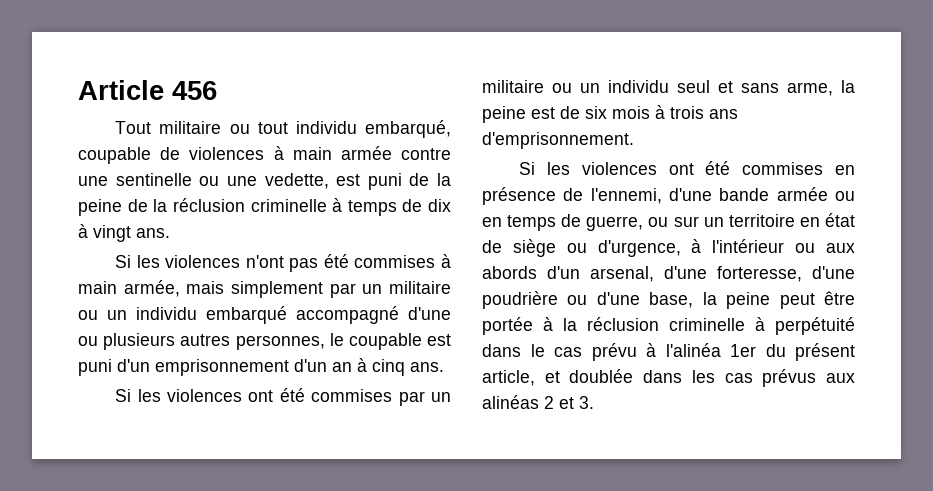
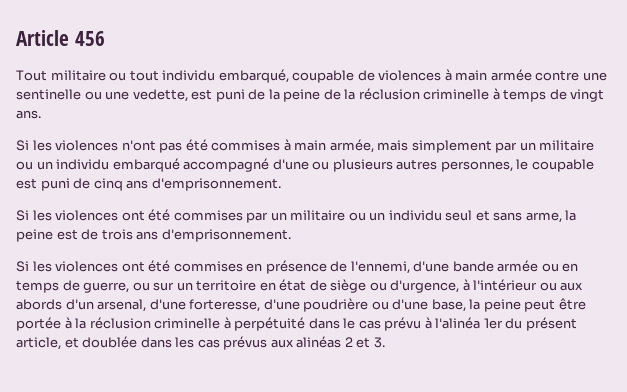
- Tout militaire ou tout individu embarqué, coupable de violences à main armée contre une sentinelle ou une vedette, est puni de la peine de la réclusion criminelle à temps de dix à vingt ans.
+ Tout militaire ou tout individu embarqué, coupable de violences à main armée contre une sentinelle ou une vedette, est puni de la peine de la réclusion criminelle à temps de vingt ans.
- Si les violences n'ont pas été commises à main armée, mais simplement par un militaire ou un individu embarqué accompagné d'une ou plusieurs autres personnes, le coupable est puni d'un emprisonnement d'un an à cinq ans.
+ Si les violences n'ont pas été commises à main armée, mais simplement par un militaire ou un individu embarqué accompagné d'une ou plusieurs autres personnes, le coupable est puni de cinq ans d'emprisonnement.
- Si les violences ont été commises par un militaire ou un individu seul et sans arme, la peine est de six mois à trois ans d'emprisonnement.
+ Si les violences ont été commises par un militaire ou un individu seul et sans arme, la peine est de trois ans d'emprisonnement.

